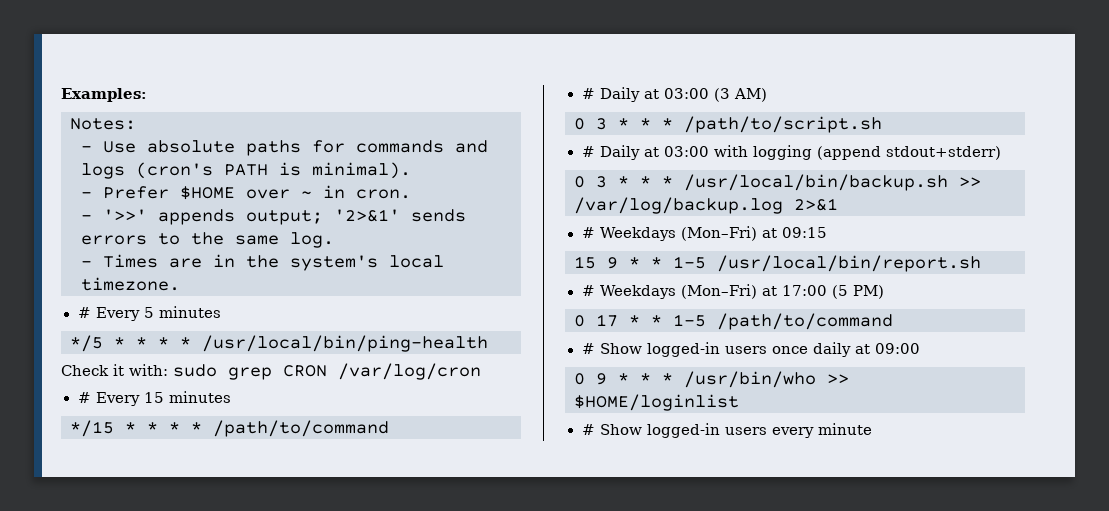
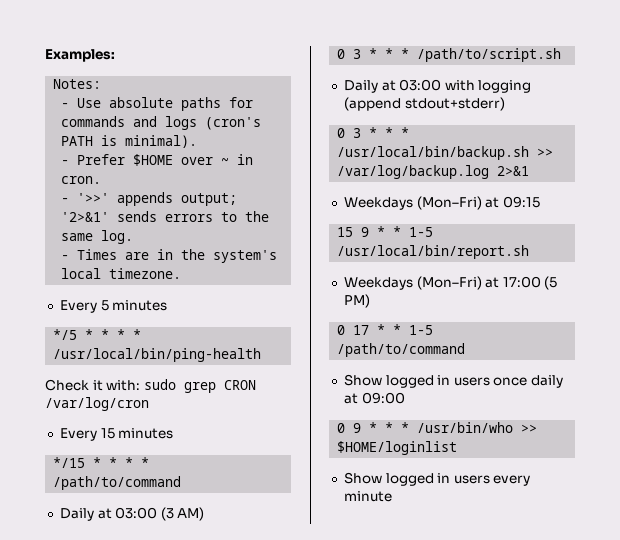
- # Every 5 minutes
+ Every 5 minutes
- # Every 15 minutes
+ Every 15 minutes
- # Daily at 03:00 (3 AM)
+ Daily at 03:00 (3 AM)
- # Daily at 03:00 with logging (append stdout+stderr)
+ Daily at 03:00 with logging (append stdout+stderr)
- # Weekdays (Mon–Fri) at 09:15
+ Weekdays (Mon–Fri) at 09:15
- # Weekdays (Mon–Fri) at 17:00 (5 PM)
+ Weekdays (Mon–Fri) at 17:00 (5 PM)
- # Show logged-in users once daily at 09:00
+ Show logged in users once daily at 09:00
- # Show logged-in users every minute
+ Show logged in users every minute

